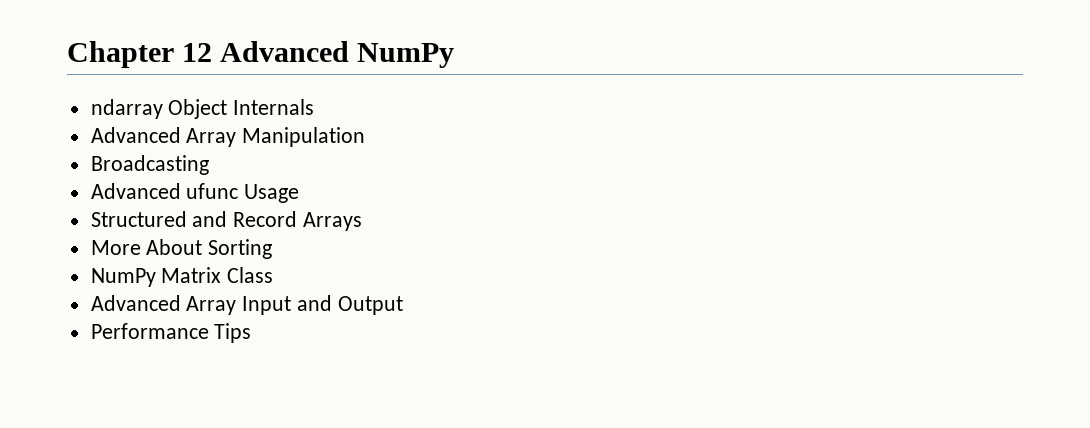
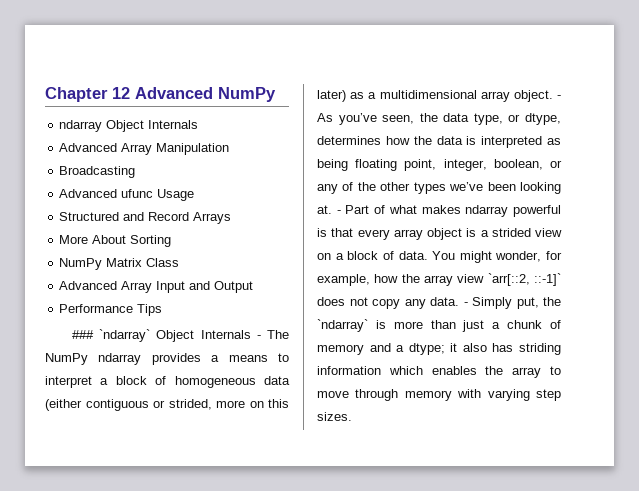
+ ### `ndarray` Object Internals - The NumPy ndarray provides a means to interpret a block of homogeneous data (either contiguous or strided, more on this later) as a multidimensional array object. - As you’ve seen, the data type, or dtype, determines how the data is interpreted as being floating point, integer, boolean, or any of the other types we’ve been looking at. - Part of what makes ndarray powerful is that every array object is a strided view on a block of data. You might wonder, for example, how the array view `arr[::2, ::-1]` does not copy any data. - Simply put, the `ndarray` is more than just a chunk of memory and a dtype; it also has striding information which enables the array to move through memory with varying step sizes.

